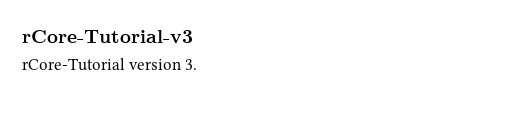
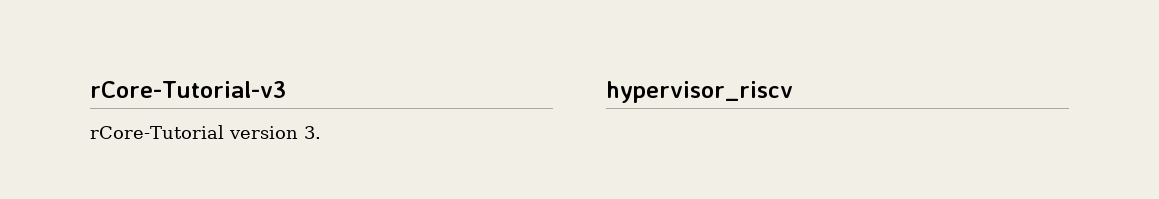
+ hypervisor_riscv

